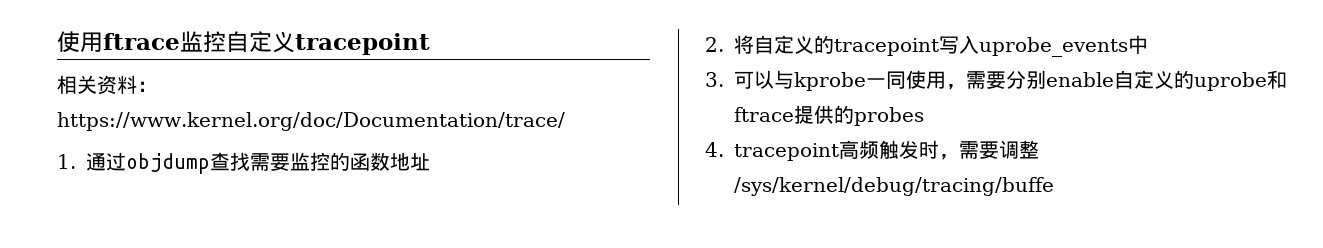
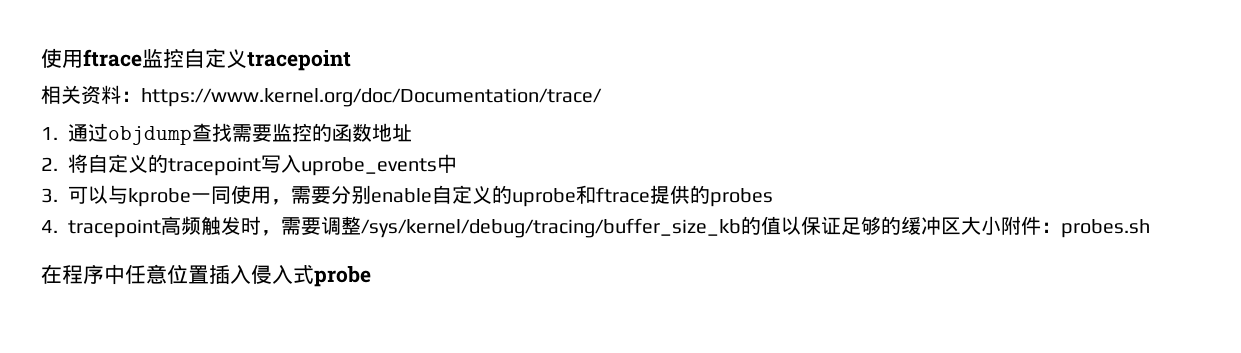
- 4. tracepoint高频触发时，需要调整/sys/kernel/debug/tracing/buffe
+ 4. tracepoint高频触发时，需要调整/sys/kernel/debug/tracing/buffer_size_kb的值以保证足够的缓冲区大小附件：probes.sh
+ 在程序中任意位置插入侵入式probe

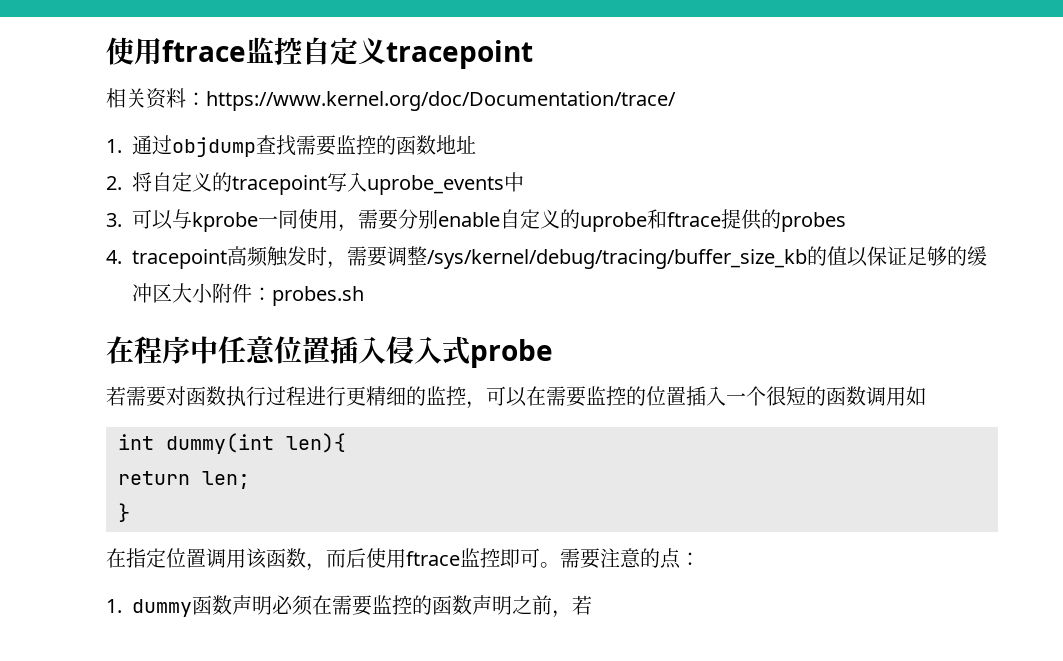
+ 若需要对函数执行过程进行更精细的监控，可以在需要监控的位置插入一个很短的函数调用如
+ int dummy(int len){
+ return len;
+ }
+ 在指定位置调用该函数，而后使用ftrace监控即可。需要注意的点：
+ 1. dummy函数声明必须在需要监控的函数声明之前，若

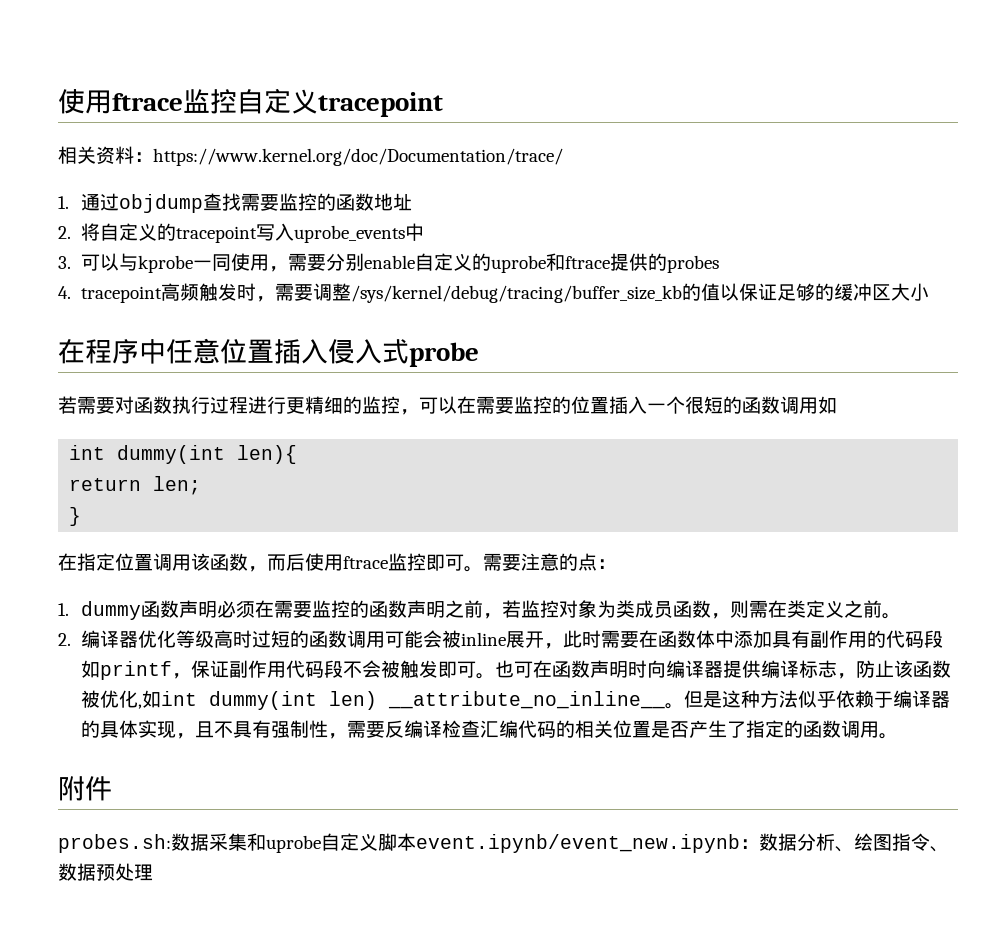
- 4. tracepoint高频触发时，需要调整/sys/kernel/debug/tracing/buffer_size_kb的值以保证足够的缓冲区大小附件：probes.sh
+ 4. tracepoint高频触发时，需要调整/sys/kernel/debug/tracing/buffer_size_kb的值以保证足够的缓冲区大小
- 1. dummy函数声明必须在需要监控的函数声明之前，若
+ 1. dummy函数声明必须在需要监控的函数声明之前，若监控对象为类成员函数，则需在类定义之前。
+ 2.编译器优化等级高时过短的函数调用可能会被inline展开，此时需要在函数体中添加具有副作用的代码段如printf，保证副作用代码段不会被触发即可。也可在函数声明时向编译器提供编译标志，防止该函数被优化,如int dummy(int len) __attribute_no_inline__。但是这种方法似乎依赖于编译器的具体实现，且不具有强制性，需要反编译检查汇编代码的相关位置是否产生了指定的函数调用。
+ 附件
+ probes.sh:数据采集和uprobe自定义脚本event.ipynb/event_new.ipynb：数据分析、绘图指令、数据预处理

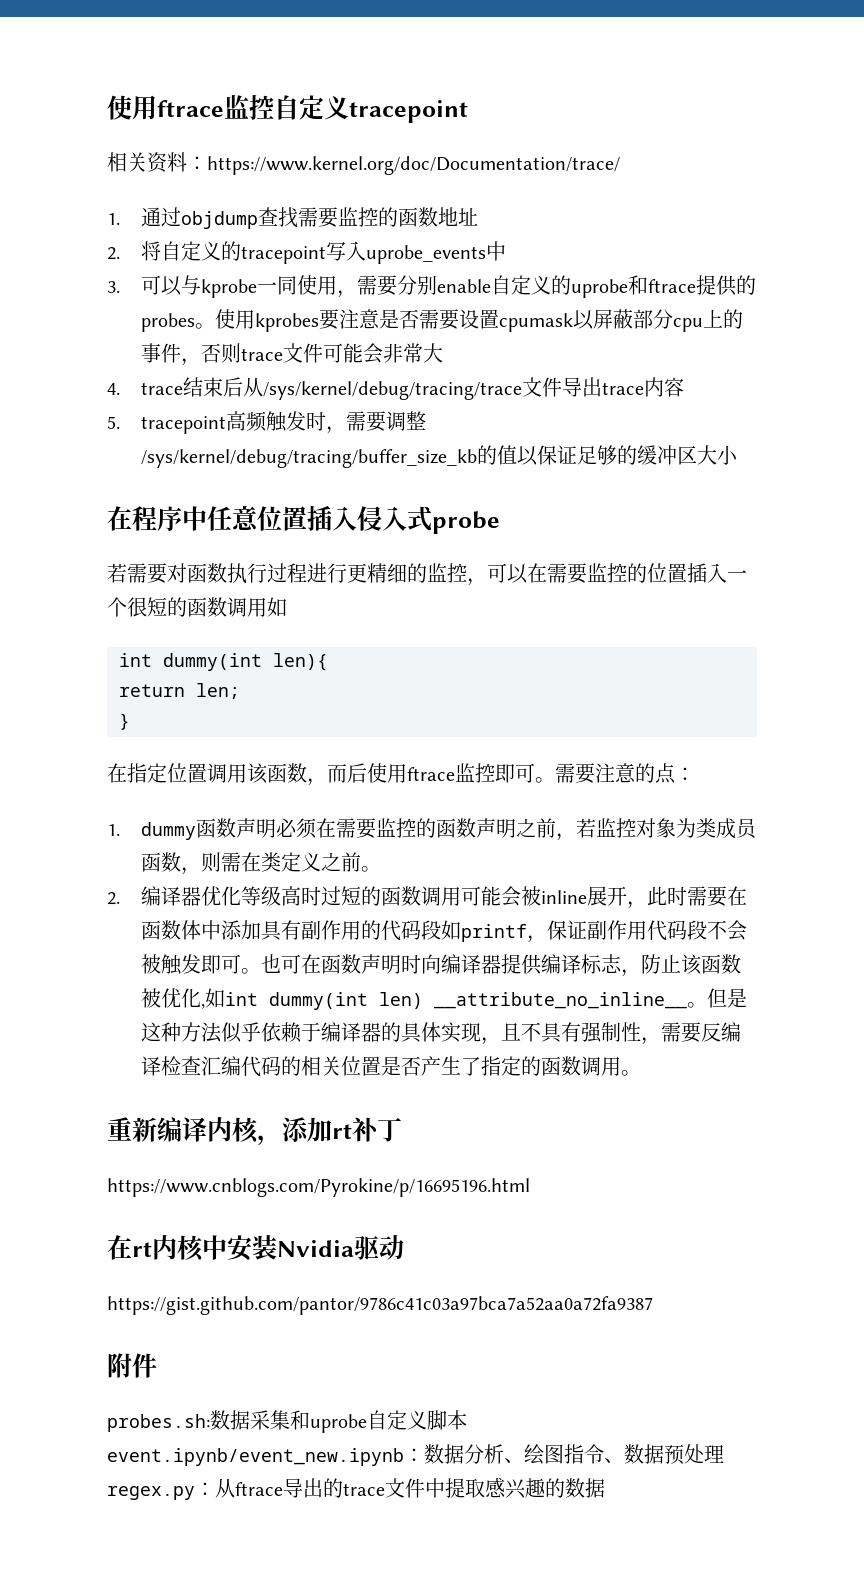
- 3.可以与kprobe一同使用，需要分别enable自定义的uprobe和ftrace提供的probes
- 4. tracepoint高频触发时，需要调整/sys/kernel/debug/tracing/buffer_size_kb的值以保证足够的缓冲区大小
+ 3.可以与kprobe一同使用，需要分别enable自定义的uprobe和ftrace提供的probes。使用kprobes要注意是否需要设置cpumask以屏蔽部分cpu上的事件，否则trace文件可能会非常大
+ 4. trace结束后从/sys/kernel/debug/tracing/trace文件导出trace内容
+ 5. tracepoint高频触发时，需要调整/sys/kernel/debug/tracing/buffer_size_kb的值以保证足够的缓冲区大小
+ 重新编译内核，添加rt补丁
+ https://www.cnblogs.com/Pyrokine/p/16695196.html
+ 在rt内核中安装Nvidia驱动
+ https://gist.github.com/pantor/9786c41c03a97bca7a52aa0a72fa9387
- probes.sh:数据采集和uprobe自定义脚本event.ipynb/event_new.ipynb：数据分析、绘图指令、数据预处理
+ probes.sh:数据采集和uprobe自定义脚本event.ipynb/event_new.ipynb：数据分析、绘图指令、数据预处理regex.py：从ftrace导出的trace文件中提取感兴趣的数据

